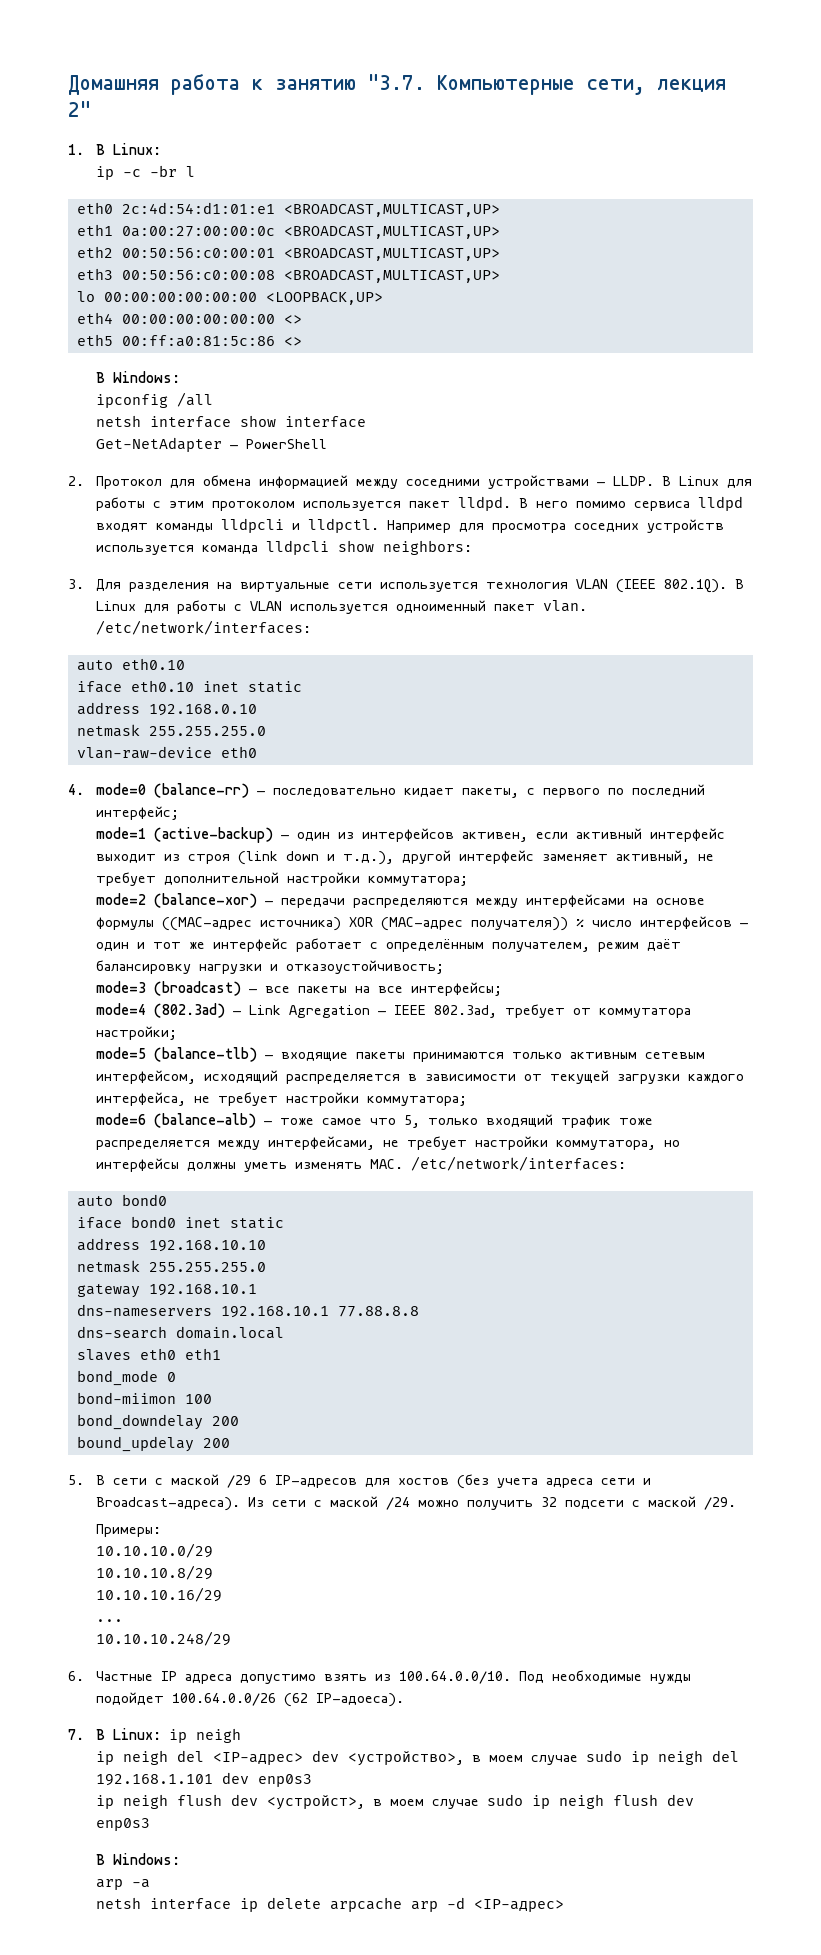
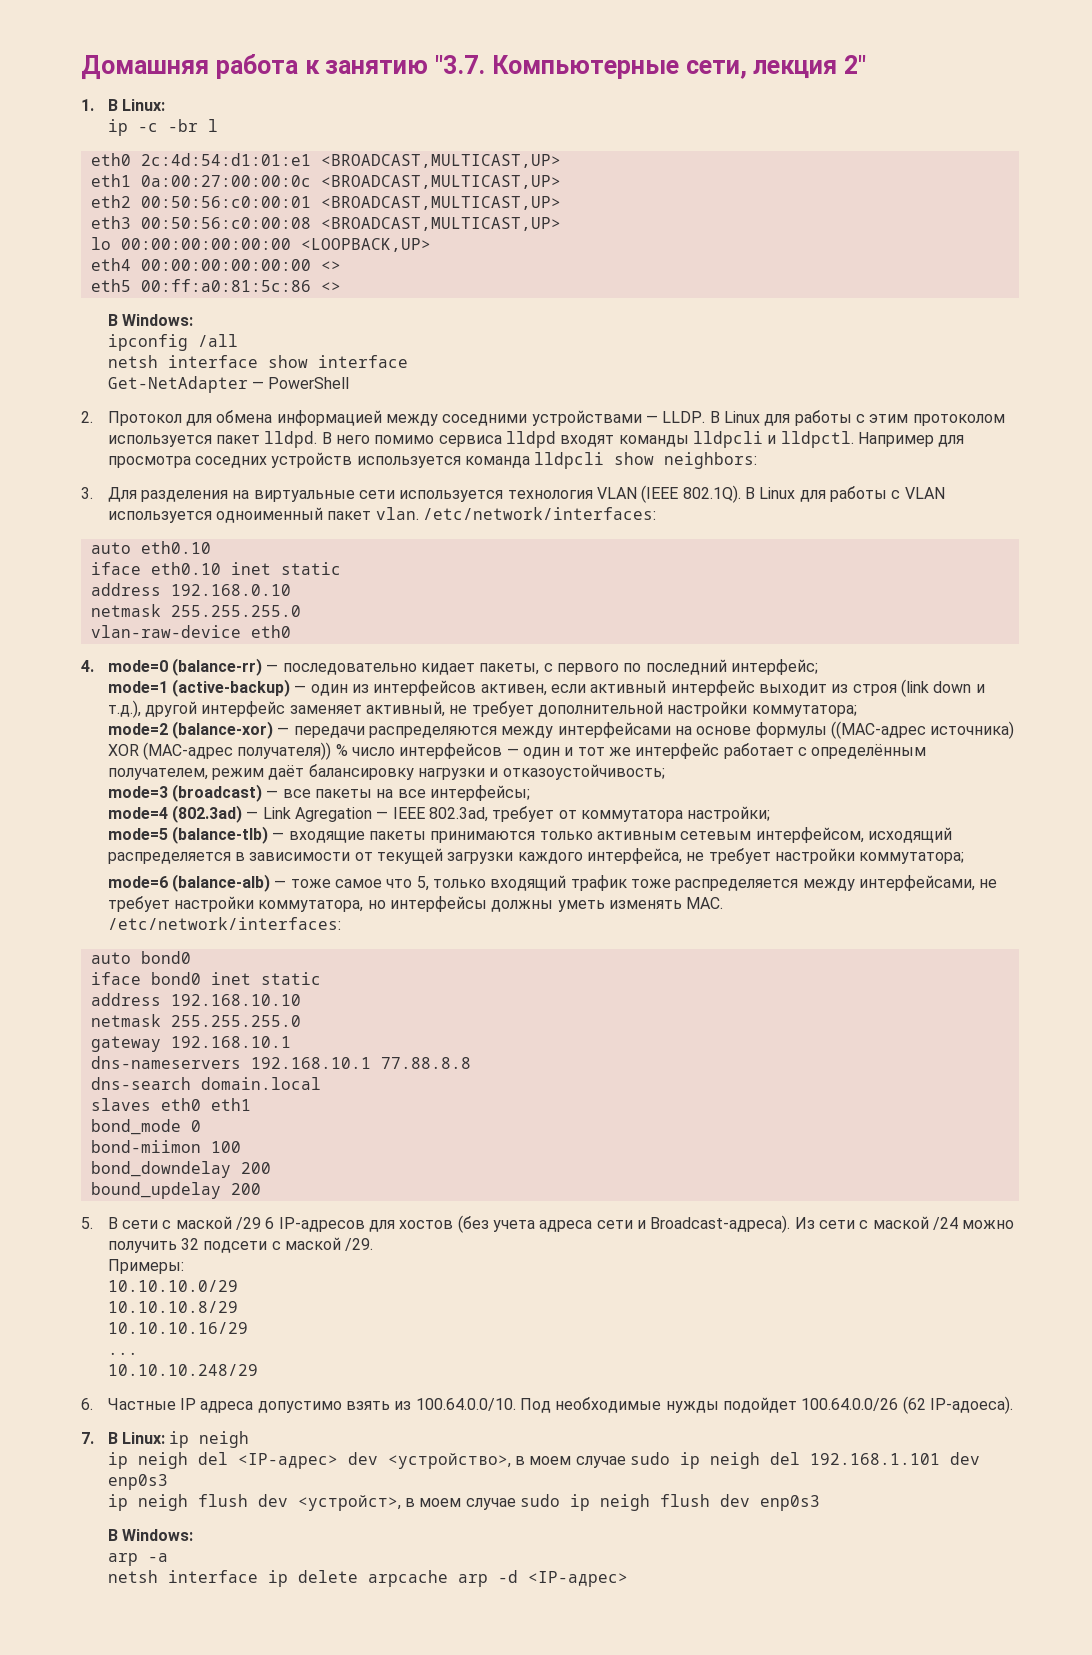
- mode=6 (balance-alb) — тоже самое что 5, только входящий трафик тоже распределяется между интерфейсами, не требует настройки коммутатора, но интерфейсы должны уметь изменять MAC. /etc/network/interfaces:
+ mode=6 (balance-alb) — тоже самое что 5, только входящий трафик тоже распределяется между интерфейсами, не требует настройки коммутатора, но интерфейсы должны уметь изменять MAC.
+ /etc/network/interfaces:

